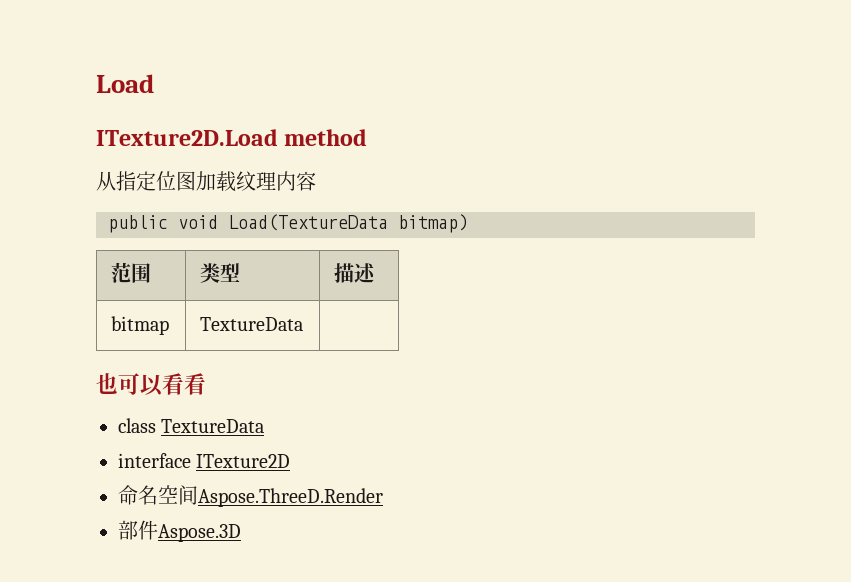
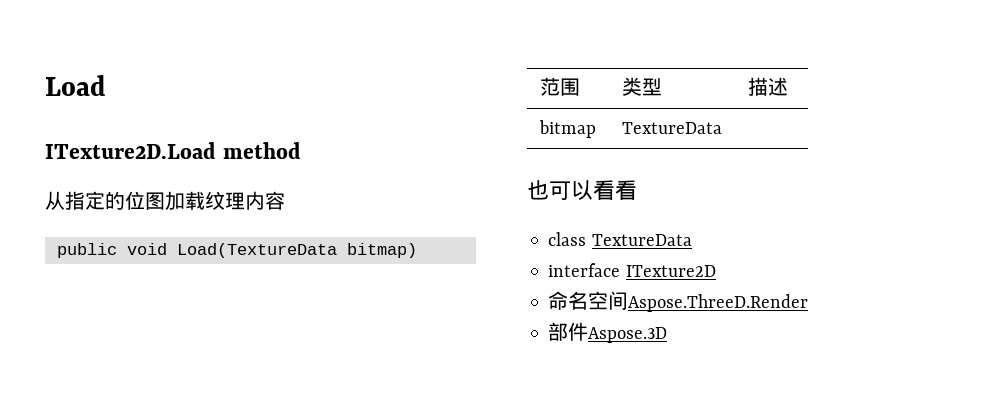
- 从指定位图加载纹理内容
+ 从指定的位图加载纹理内容

